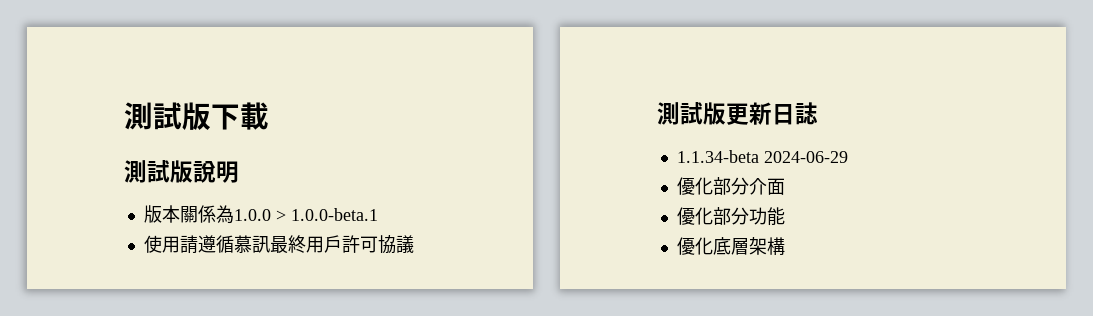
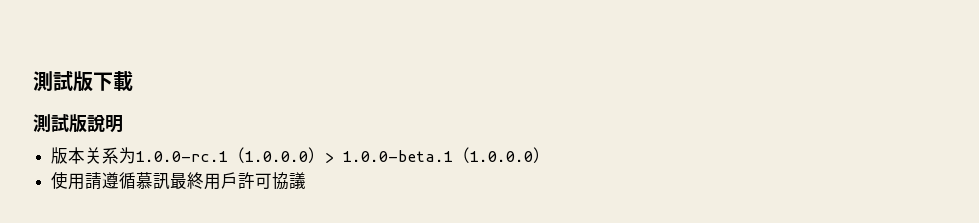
- 版本關係為1.0.0 > 1.0.0-beta.1
+ 版本关系为1.0.0-rc.1（1.0.0.0）> 1.0.0-beta.1（1.0.0.0）
- 測試版更新日誌
- 1.1.34-beta 2024-06-29
- 優化部分介面
- 優化部分功能
- 優化底層架構

